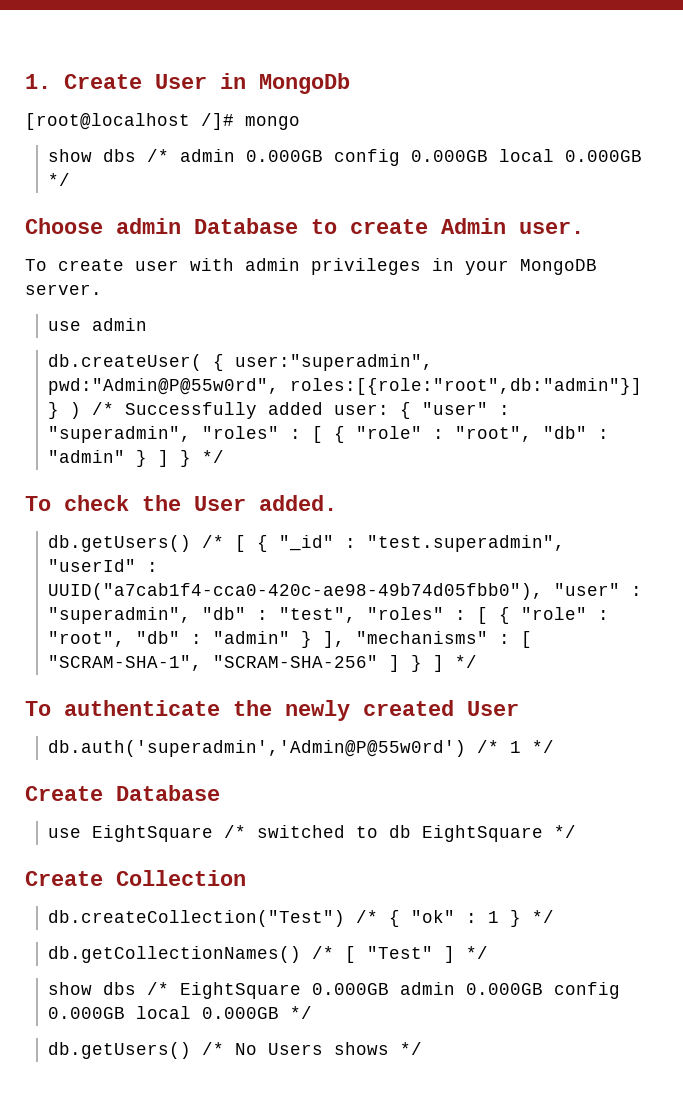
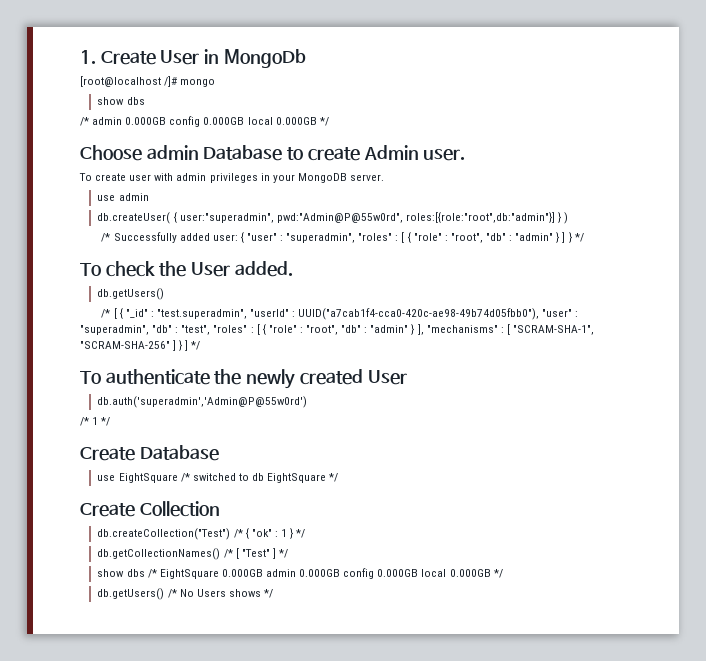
  [root@localhost /]# mongo
- show dbs /* admin 0.000GB config 0.000GB local 0.000GB */
+ show dbs
+ /* admin 0.000GB config 0.000GB local 0.000GB */
- db.createUser( { user:"superadmin", pwd:"Admin@P@55w0rd", roles:[{role:"root",db:"admin"}] } ) /* Successfully added user: { "user" : "superadmin", "roles" : [ { "role" : "root", "db" : "admin" } ] } */
+ db.createUser( { user:"superadmin", pwd:"Admin@P@55w0rd", roles:[{role:"root",db:"admin"}] } )
+ /* Successfully added user: { "user" : "superadmin", "roles" : [ { "role" : "root", "db" : "admin" } ] } */
  To check the User added.
- db.getUsers() /* [ { "_id" : "test.superadmin", "userId" : UUID("a7cab1f4-cca0-420c-ae98-49b74d05fbb0"), "user" : "superadmin", "db" : "test", "roles" : [ { "role" : "root", "db" : "admin" } ], "mechanisms" : [ "SCRAM-SHA-1", "SCRAM-SHA-256" ] } ] */
+ db.getUsers()
+ /* [ { "_id" : "test.superadmin", "userId" : UUID("a7cab1f4-cca0-420c-ae98-49b74d05fbb0"), "user" : "superadmin", "db" : "test", "roles" : [ { "role" : "root", "db" : "admin" } ], "mechanisms" : [ "SCRAM-SHA-1", "SCRAM-SHA-256" ] } ] */
- db.auth('superadmin','Admin@P@55w0rd') /* 1 */
+ db.auth('superadmin','Admin@P@55w0rd')
+ /* 1 */

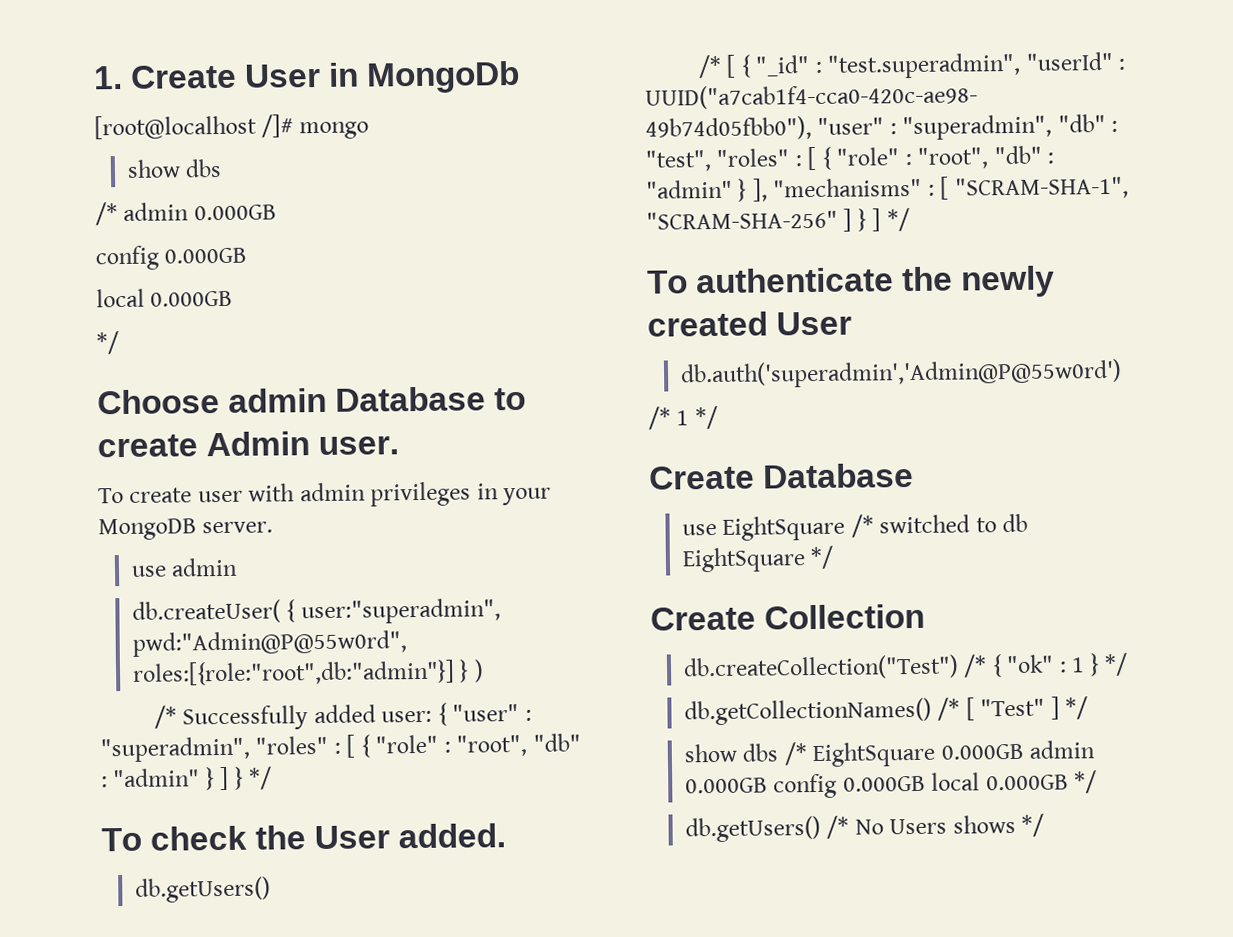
- /* admin 0.000GB config 0.000GB local 0.000GB */
+ /* admin 0.000GB
+ config 0.000GB
+ local 0.000GB
+ */

